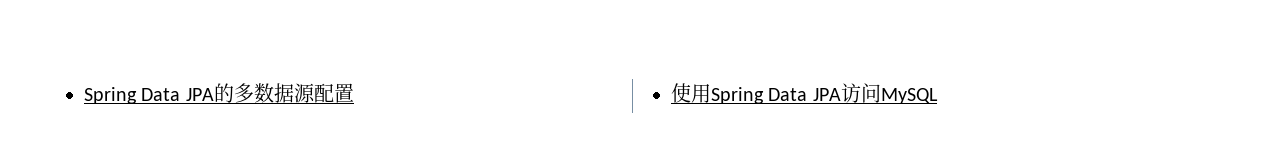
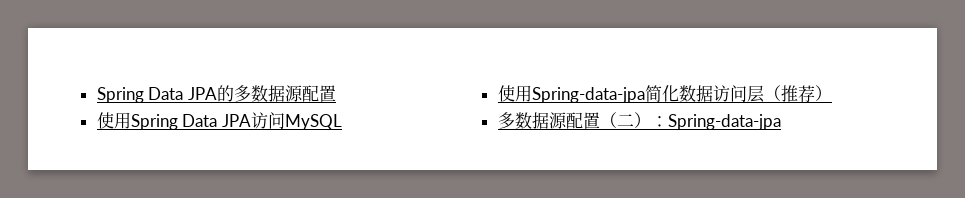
+ 使用Spring-data-jpa简化数据访问层（推荐）
+ 多数据源配置（二）：Spring-data-jpa

